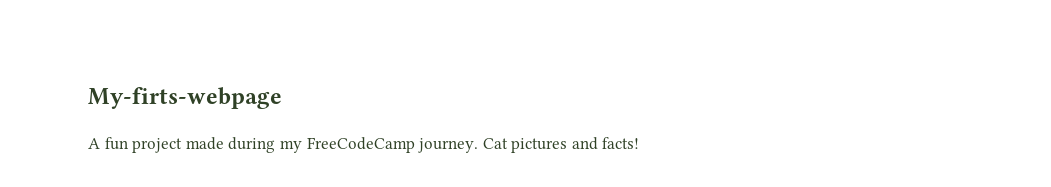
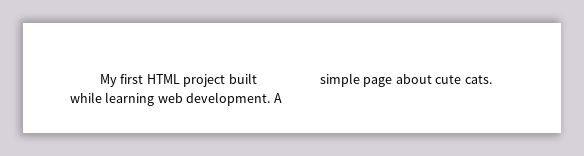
- My-firts-webpage
- A fun project made during my FreeCodeCamp journey. Cat pictures and facts!
+ My first HTML project built while learning web development. A simple page about cute cats.

